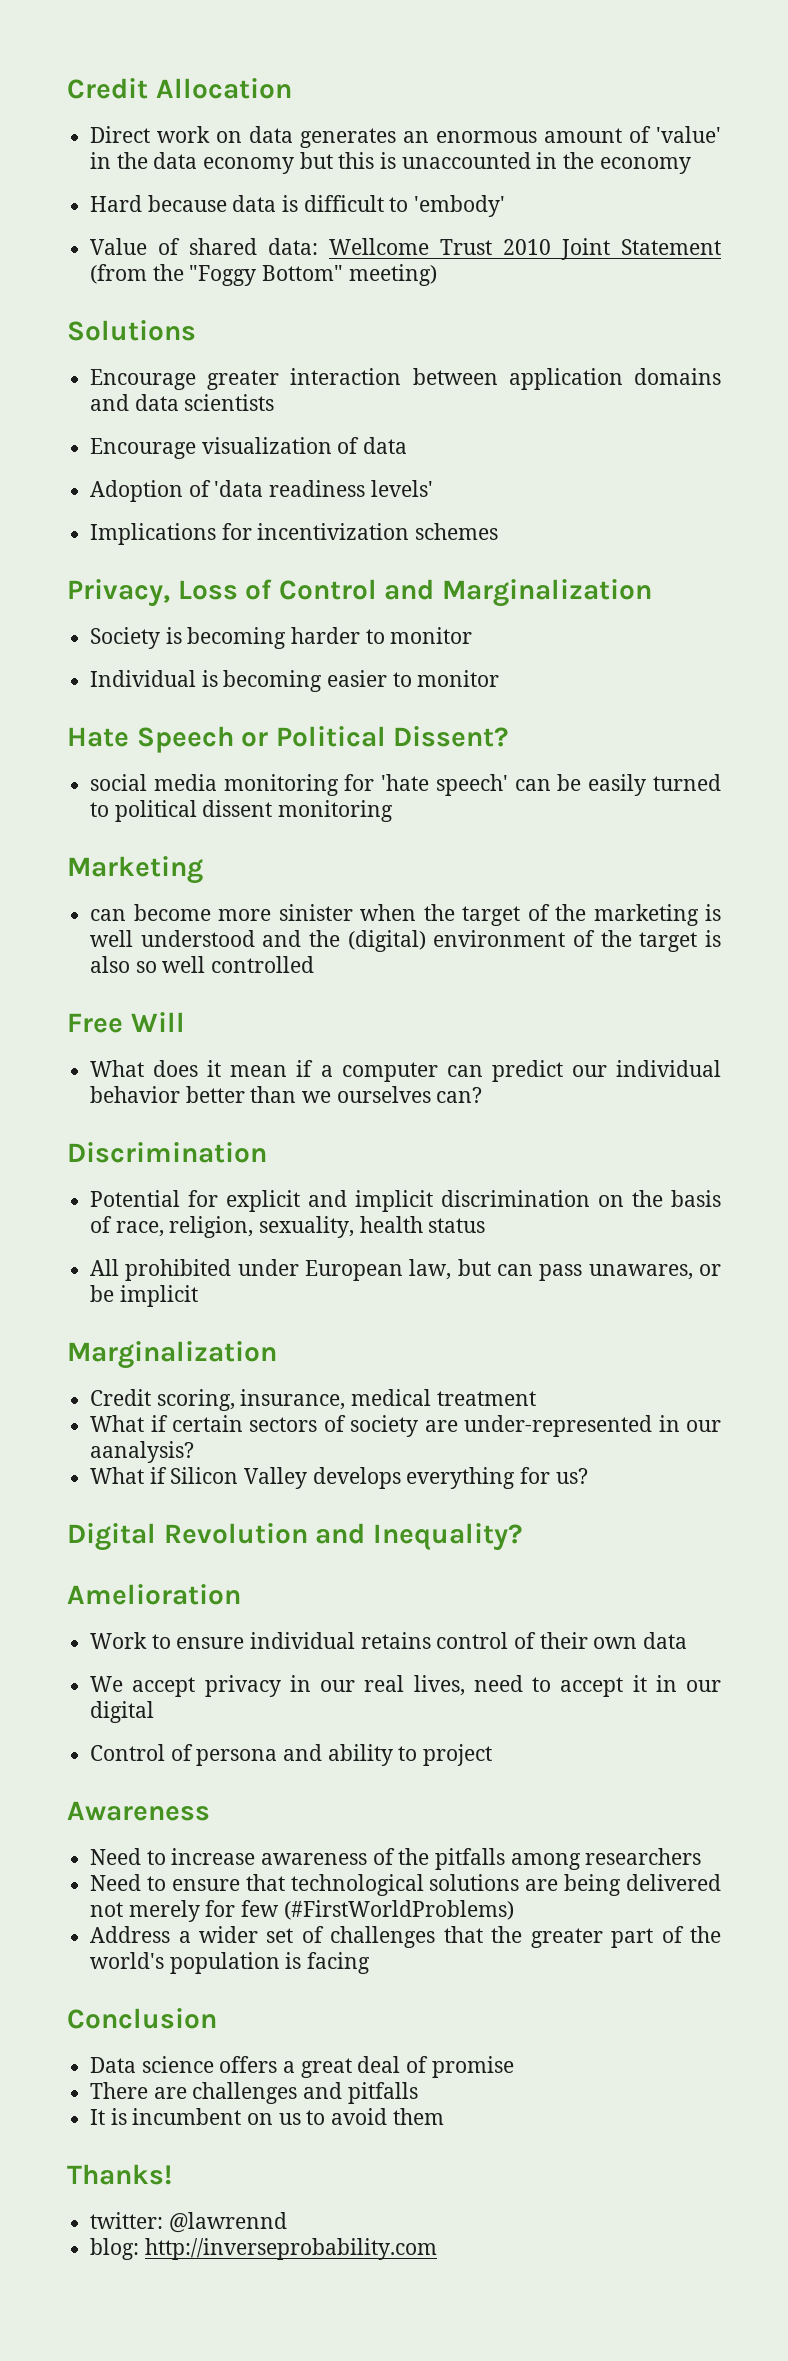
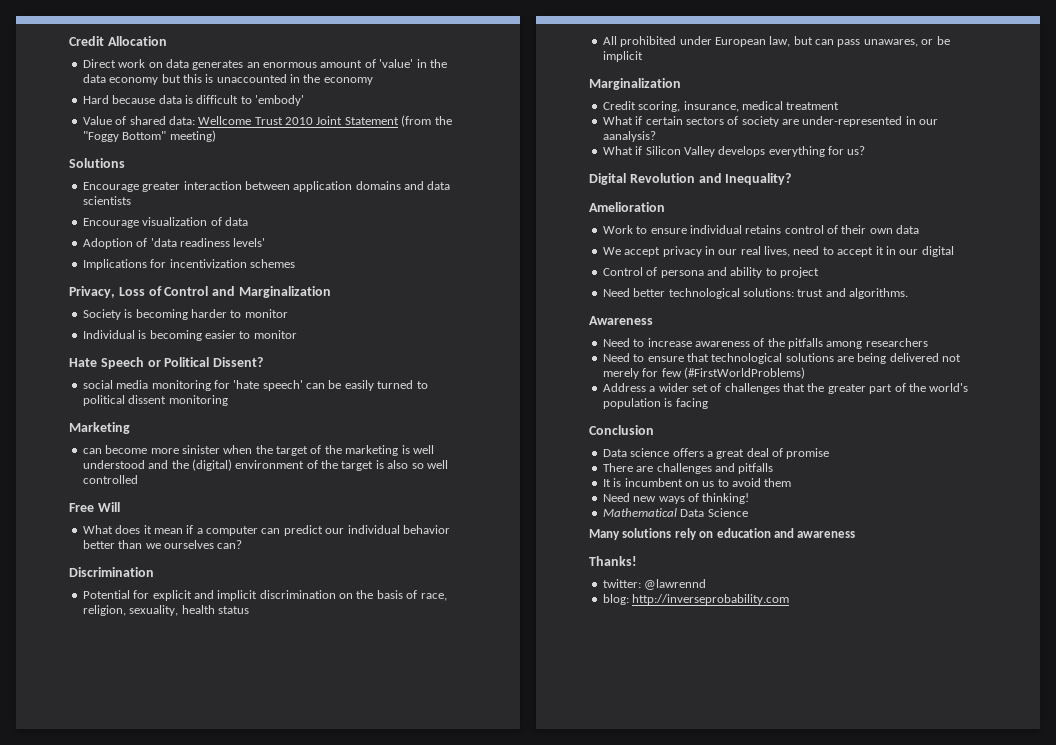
+ Need better technological solutions: trust and algorithms.
+ Need new ways of thinking!
+ Mathematical Data Science
+ Many solutions rely on education and awareness

